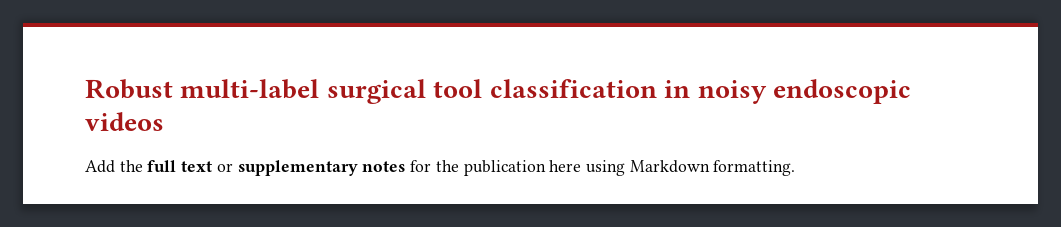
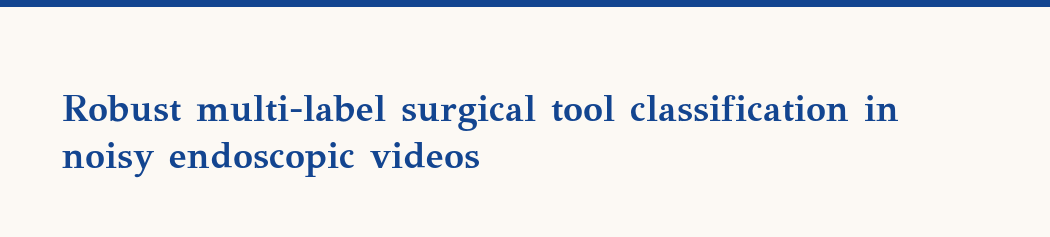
- Add the full text or supplementary notes for the publication here using Markdown formatting.

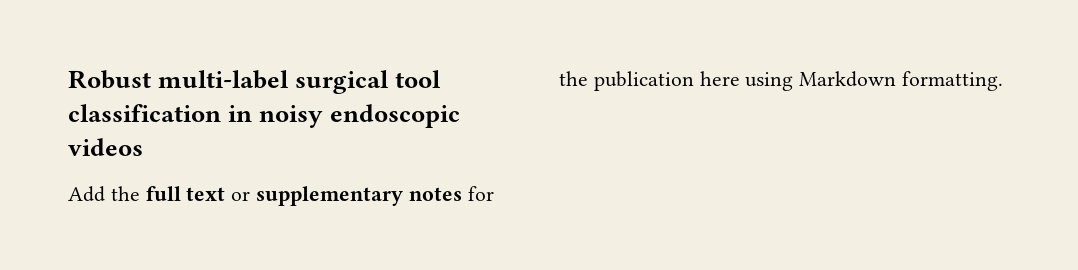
+ Add the full text or supplementary notes for the publication here using Markdown formatting.

